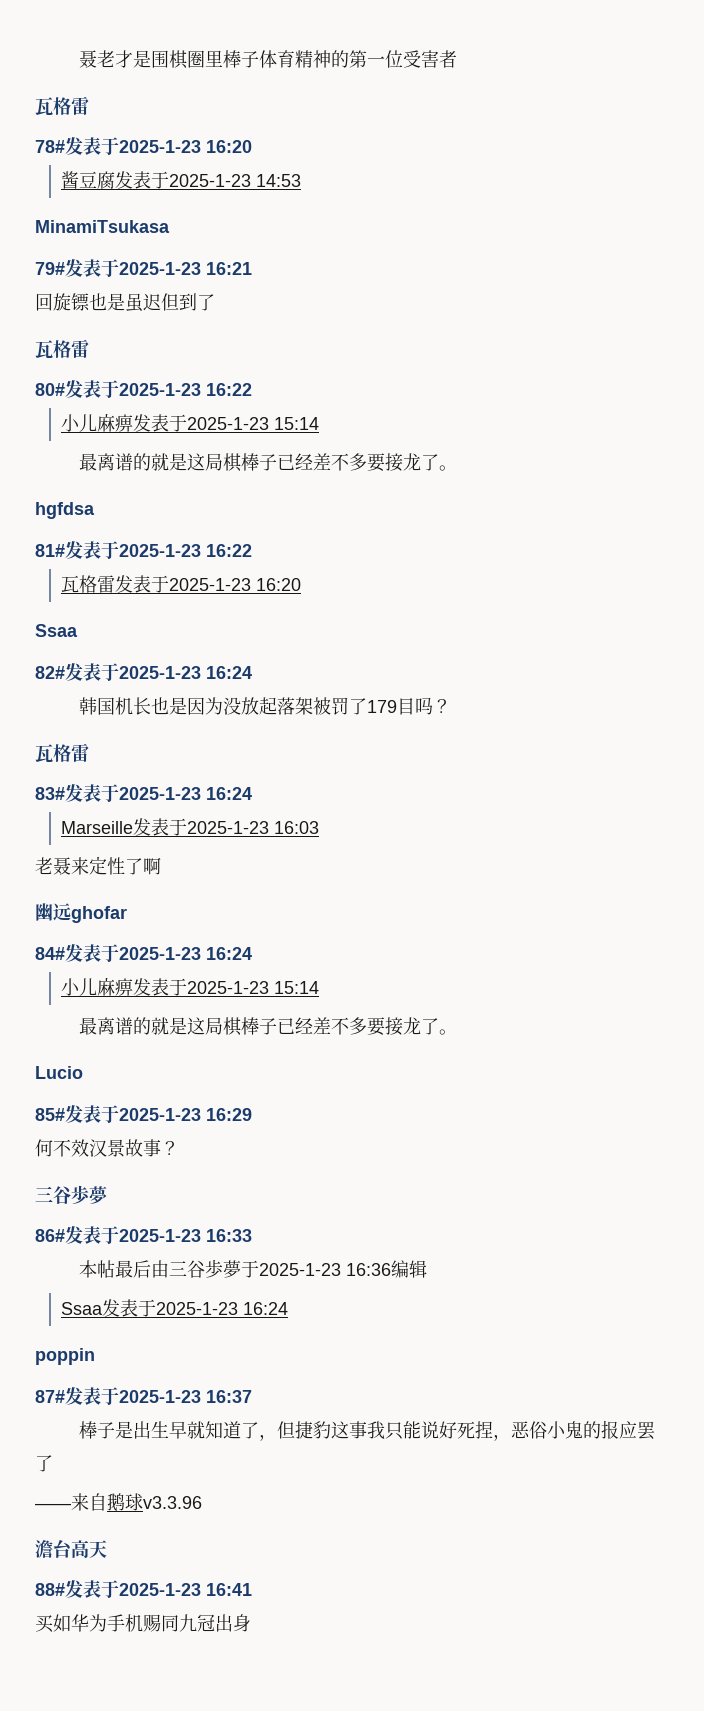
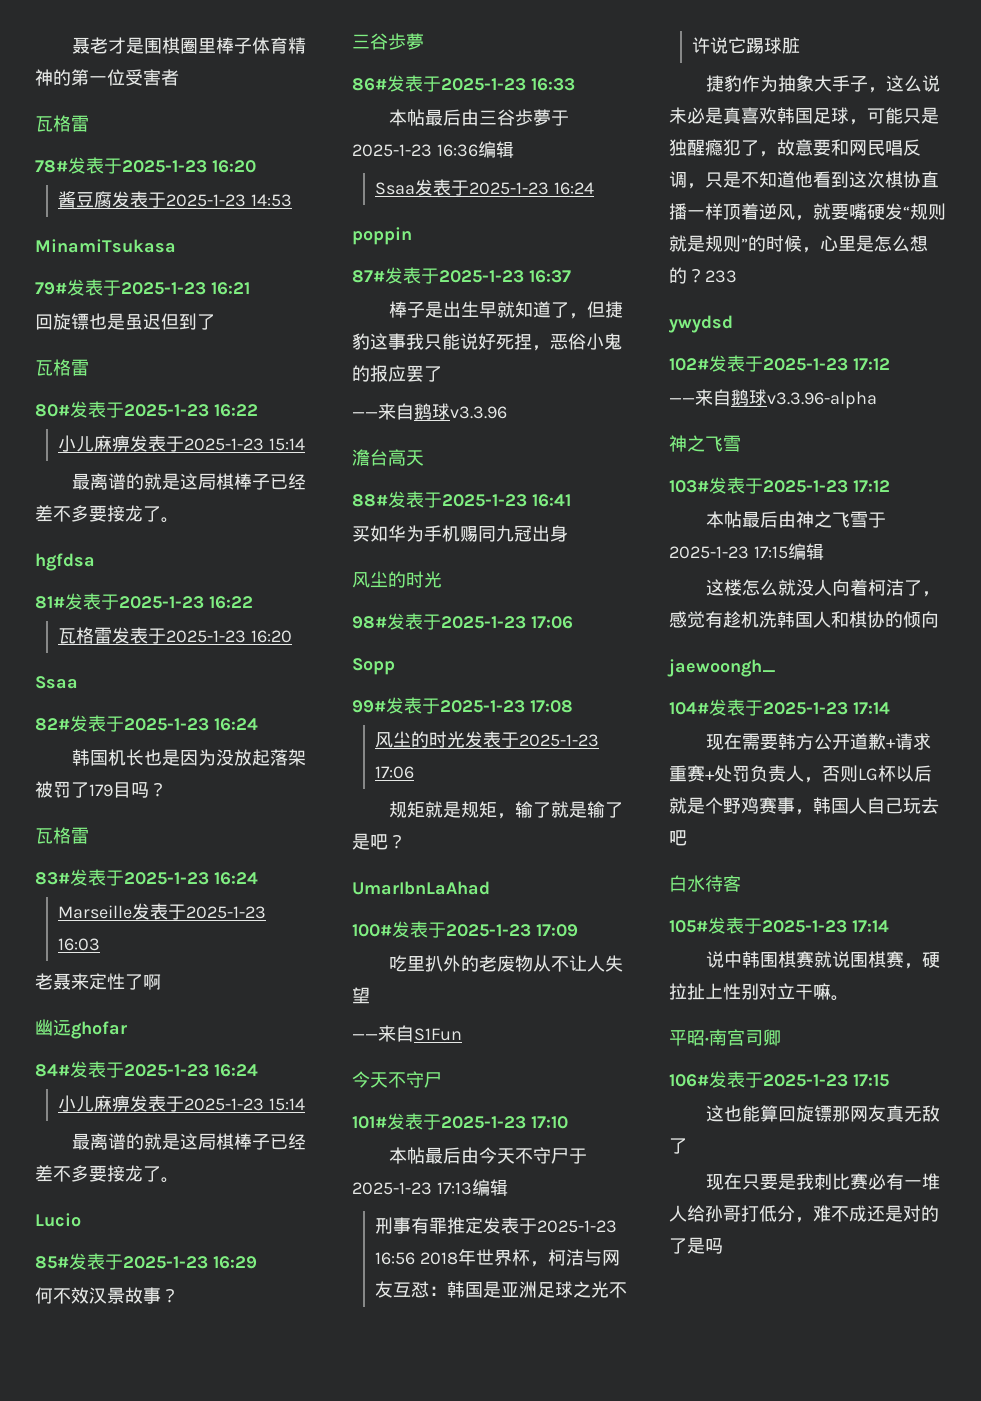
  买如华为手机赐同九冠出身
+ 风尘的时光
+ 98#发表于2025-1-23 17:06
+ Sopp
+ 99#发表于2025-1-23 17:08
+ 风尘的时光发表于2025-1-23 17:06
+ 规矩就是规矩，输了就是输了是吧？
+ UmarIbnLaAhad
+ 100#发表于2025-1-23 17:09
+ 吃里扒外的老废物从不让人失望
+ ——来自S1Fun
+ 今天不守尸
+ 101#发表于2025-1-23 17:10
+ 本帖最后由今天不守尸于2025-1-23 17:13编辑
+ 刑事有罪推定发表于2025-1-23 16:56 2018年世界杯，柯洁与网友互怼：韩国是亚洲足球之光不许说它踢球脏
+ 捷豹作为抽象大手子，这么说未必是真喜欢韩国足球，可能只是独醒瘾犯了，故意要和网民唱反调，只是不知道他看到这次棋协直播一样顶着逆风，就要嘴硬发“规则就是规则”的时候，心里是怎么想的？233
+ ywydsd
+ 102#发表于2025-1-23 17:12
+ ——来自鹅球v3.3.96-alpha
+ 神之飞雪
+ 103#发表于2025-1-23 17:12
+ 本帖最后由神之飞雪于2025-1-23 17:15编辑
+ 这楼怎么就没人向着柯洁了，感觉有趁机洗韩国人和棋协的倾向
+ jaewoongh_
+ 104#发表于2025-1-23 17:14
+ 现在需要韩方公开道歉+请求重赛+处罚负责人，否则LG杯以后就是个野鸡赛事，韩国人自己玩去吧
+ 白水待客
+ 105#发表于2025-1-23 17:14
+ 说中韩围棋赛就说围棋赛，硬拉扯上性别对立干嘛。
+ 平昭·南宫司卿
+ 106#发表于2025-1-23 17:15
+ 这也能算回旋镖那网友真无敌了
+ 现在只要是我刺比赛必有一堆人给孙哥打低分，难不成还是对的了是吗

